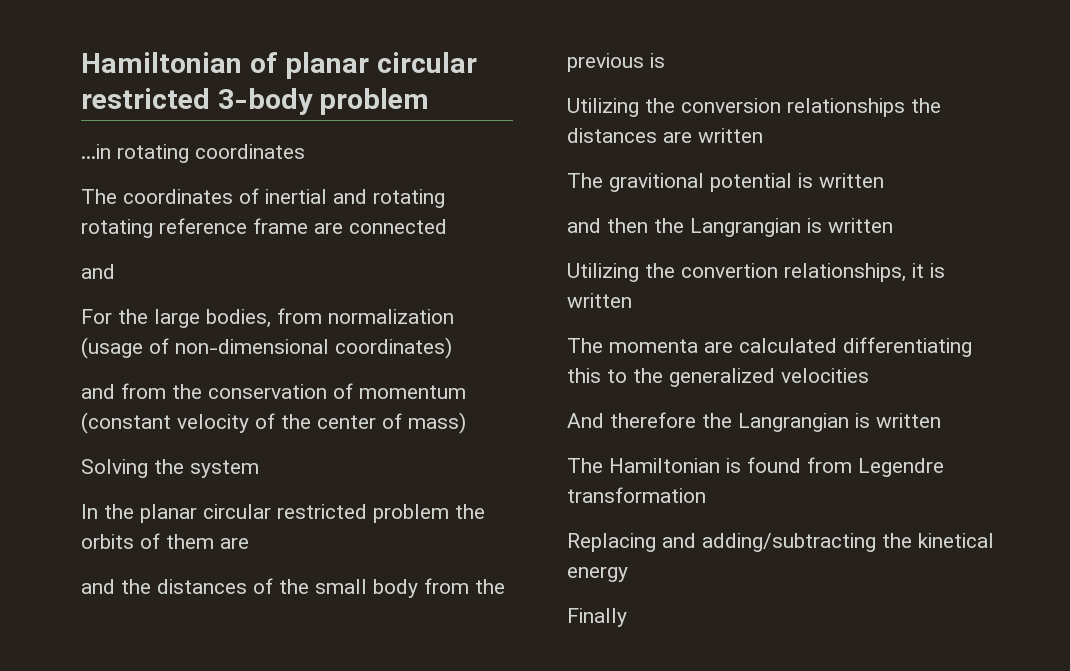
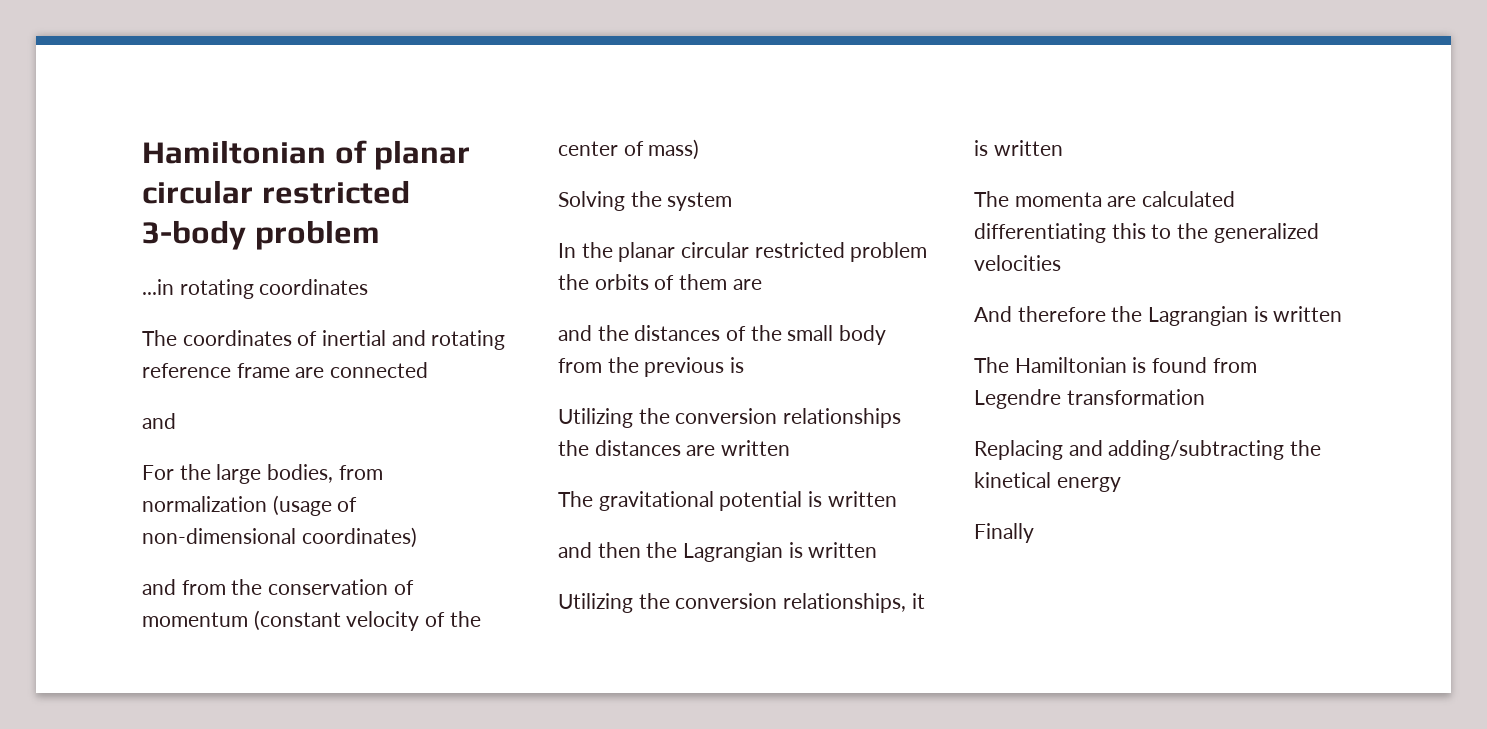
- The coordinates of inertial and rotating rotating reference frame are connected
+ The coordinates of inertial and rotating reference frame are connected
- The gravitional potential is written
+ The gravitational potential is written
- and then the Langrangian is written
+ and then the Lagrangian is written
- Utilizing the convertion relationships, it is written
+ Utilizing the conversion relationships, it is written
- And therefore the Langrangian is written
+ And therefore the Lagrangian is written

